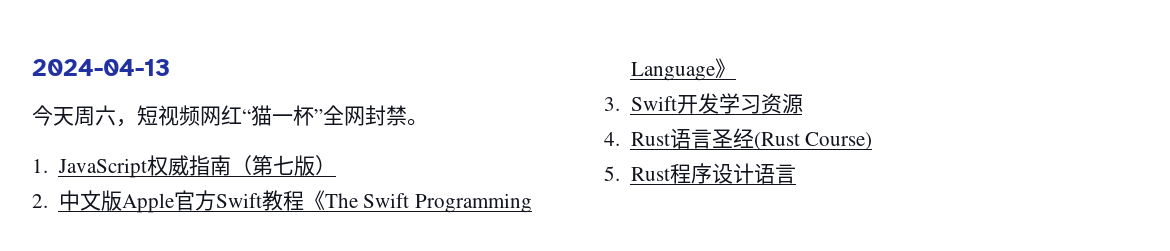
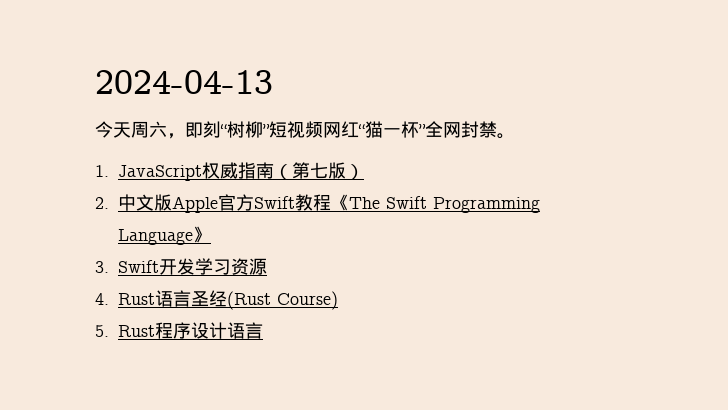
- 今天周六，短视频网红“猫一杯”全网封禁。
+ 今天周六，即刻“树柳”短视频网红“猫一杯”全网封禁。

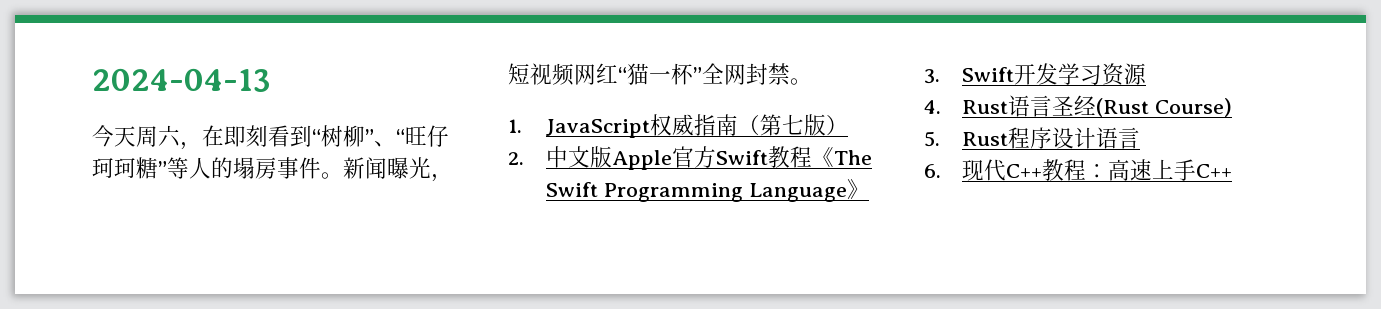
- 今天周六，即刻“树柳”短视频网红“猫一杯”全网封禁。
+ 今天周六，在即刻看到“树柳”、“旺仔珂珂糖”等人的塌房事件。新闻曝光，短视频网红“猫一杯”全网封禁。
+ 6.现代C++教程：高速上手C++

